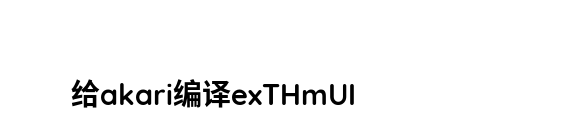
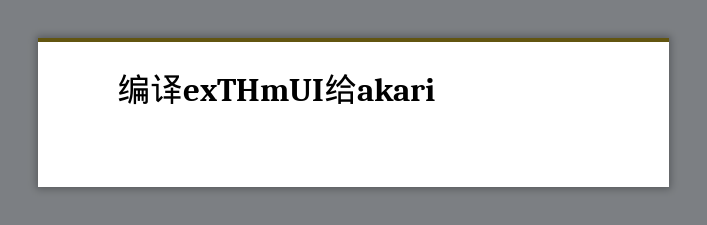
- 给akari编译exTHmUI
+ 编译exTHmUI给akari

